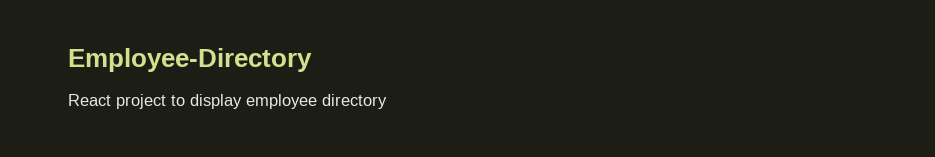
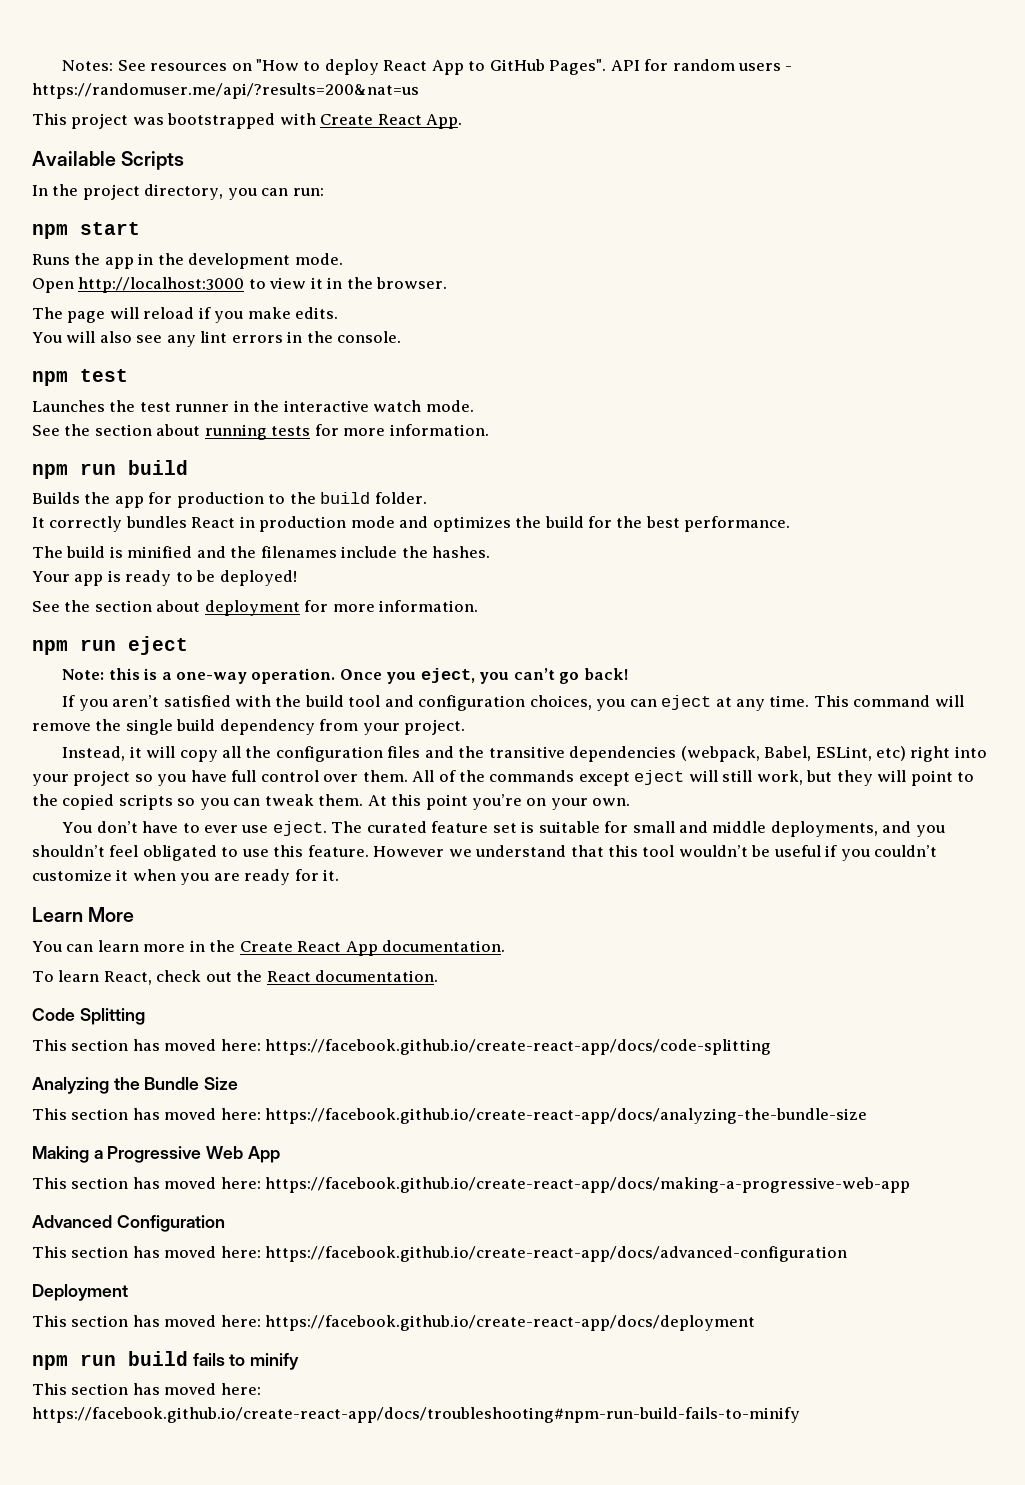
- Employee-Directory
- React project to display employee directory
+ Notes: See resources on "How to deploy React App to GitHub Pages". API for random users - https://randomuser.me/api/?results=200&nat=us
+ This project was bootstrapped with Create React App.
+ Available Scripts
+ In the project directory, you can run:
+ npm start
+ Runs the app in the development mode.
+ Open http://localhost:3000 to view it in the browser.
+ The page will reload if you make edits.
+ You will also see any lint errors in the console.
+ npm test
+ Launches the test runner in the interactive watch mode.
+ See the section about running tests for more information.
+ npm run build
+ Builds the app for production to the build folder.
+ It correctly bundles React in production mode and optimizes the build for the best performance.
+ The build is minified and the filenames include the hashes.
+ Your app is ready to be deployed!
+ See the section about deployment for more information.
+ npm run eject
+ Note: this is a one-way operation. Once you eject, you can’t go back!
+ If you aren’t satisfied with the build tool and configuration choices, you can eject at any time. This command will remove the single build dependency from your project.
+ Instead, it will copy all the configuration files and the transitive dependencies (webpack, Babel, ESLint, etc) right into your project so you have full control over them. All of the commands except eject will still work, but they will point to the copied scripts so you can tweak them. At this point you’re on your own.
+ You don’t have to ever use eject. The curated feature set is suitable for small and middle deployments, and you shouldn’t feel obligated to use this feature. However we understand that this tool wouldn’t be useful if you couldn’t customize it when you are ready for it.
+ Learn More
+ You can learn more in the Create React App documentation.
+ To learn React, check out the React documentation.
+ Code Splitting
+ This section has moved here: https://facebook.github.io/create-react-app/docs/code-splitting
+ Analyzing the Bundle Size
+ This section has moved here: https://facebook.github.io/create-react-app/docs/analyzing-the-bundle-size
+ Making a Progressive Web App
+ This section has moved here: https://facebook.github.io/create-react-app/docs/making-a-progressive-web-app
+ Advanced Configuration
+ This section has moved here: https://facebook.github.io/create-react-app/docs/advanced-configuration
+ Deployment
+ This section has moved here: https://facebook.github.io/create-react-app/docs/deployment
+ npm run build fails to minify
+ This section has moved here: https://facebook.github.io/create-react-app/docs/troubleshooting#npm-run-build-fails-to-minify

